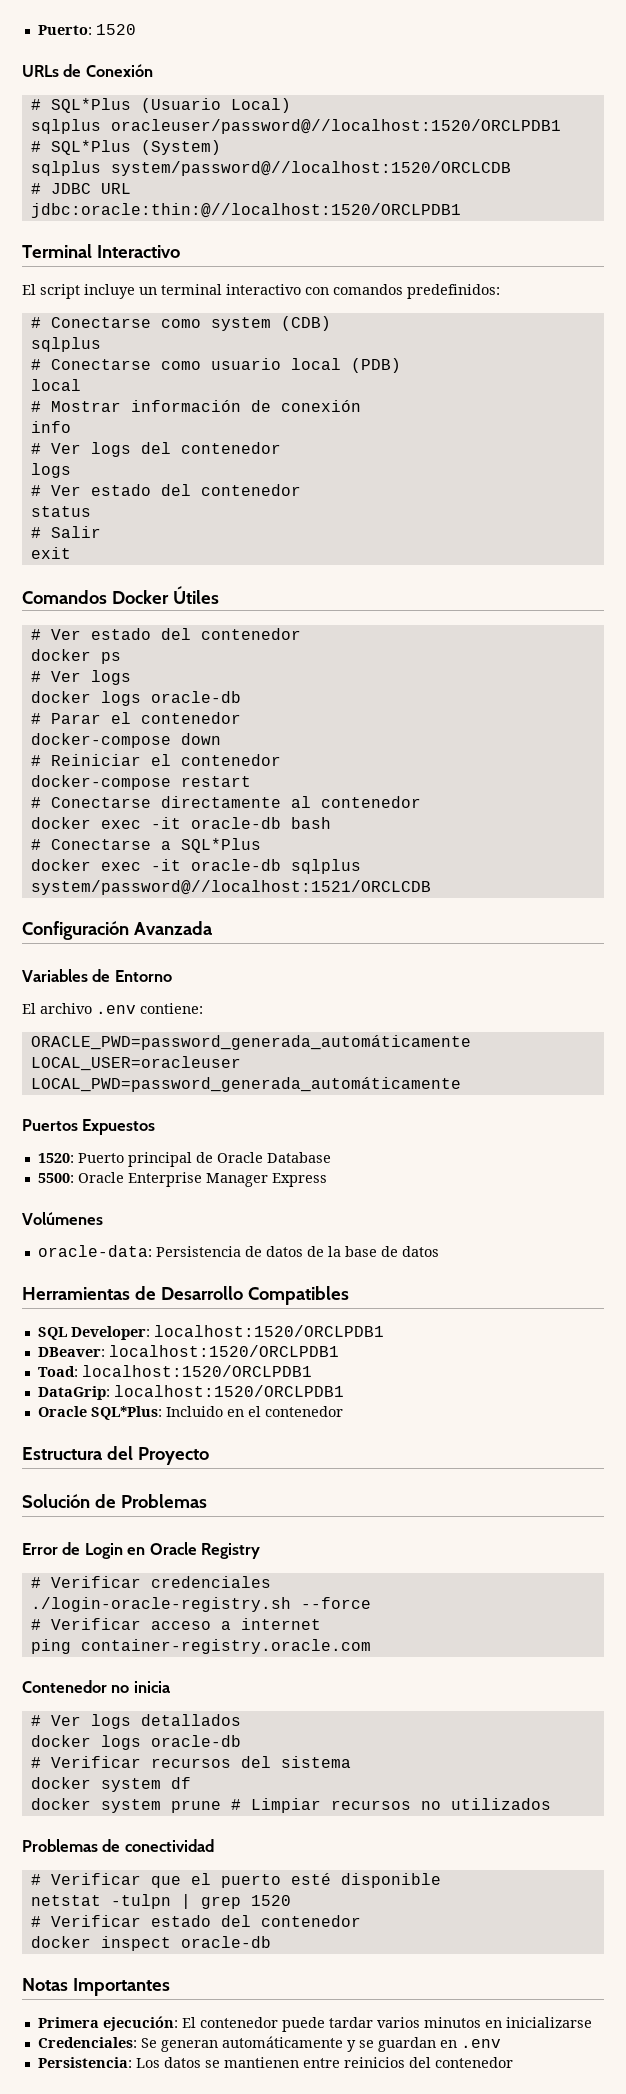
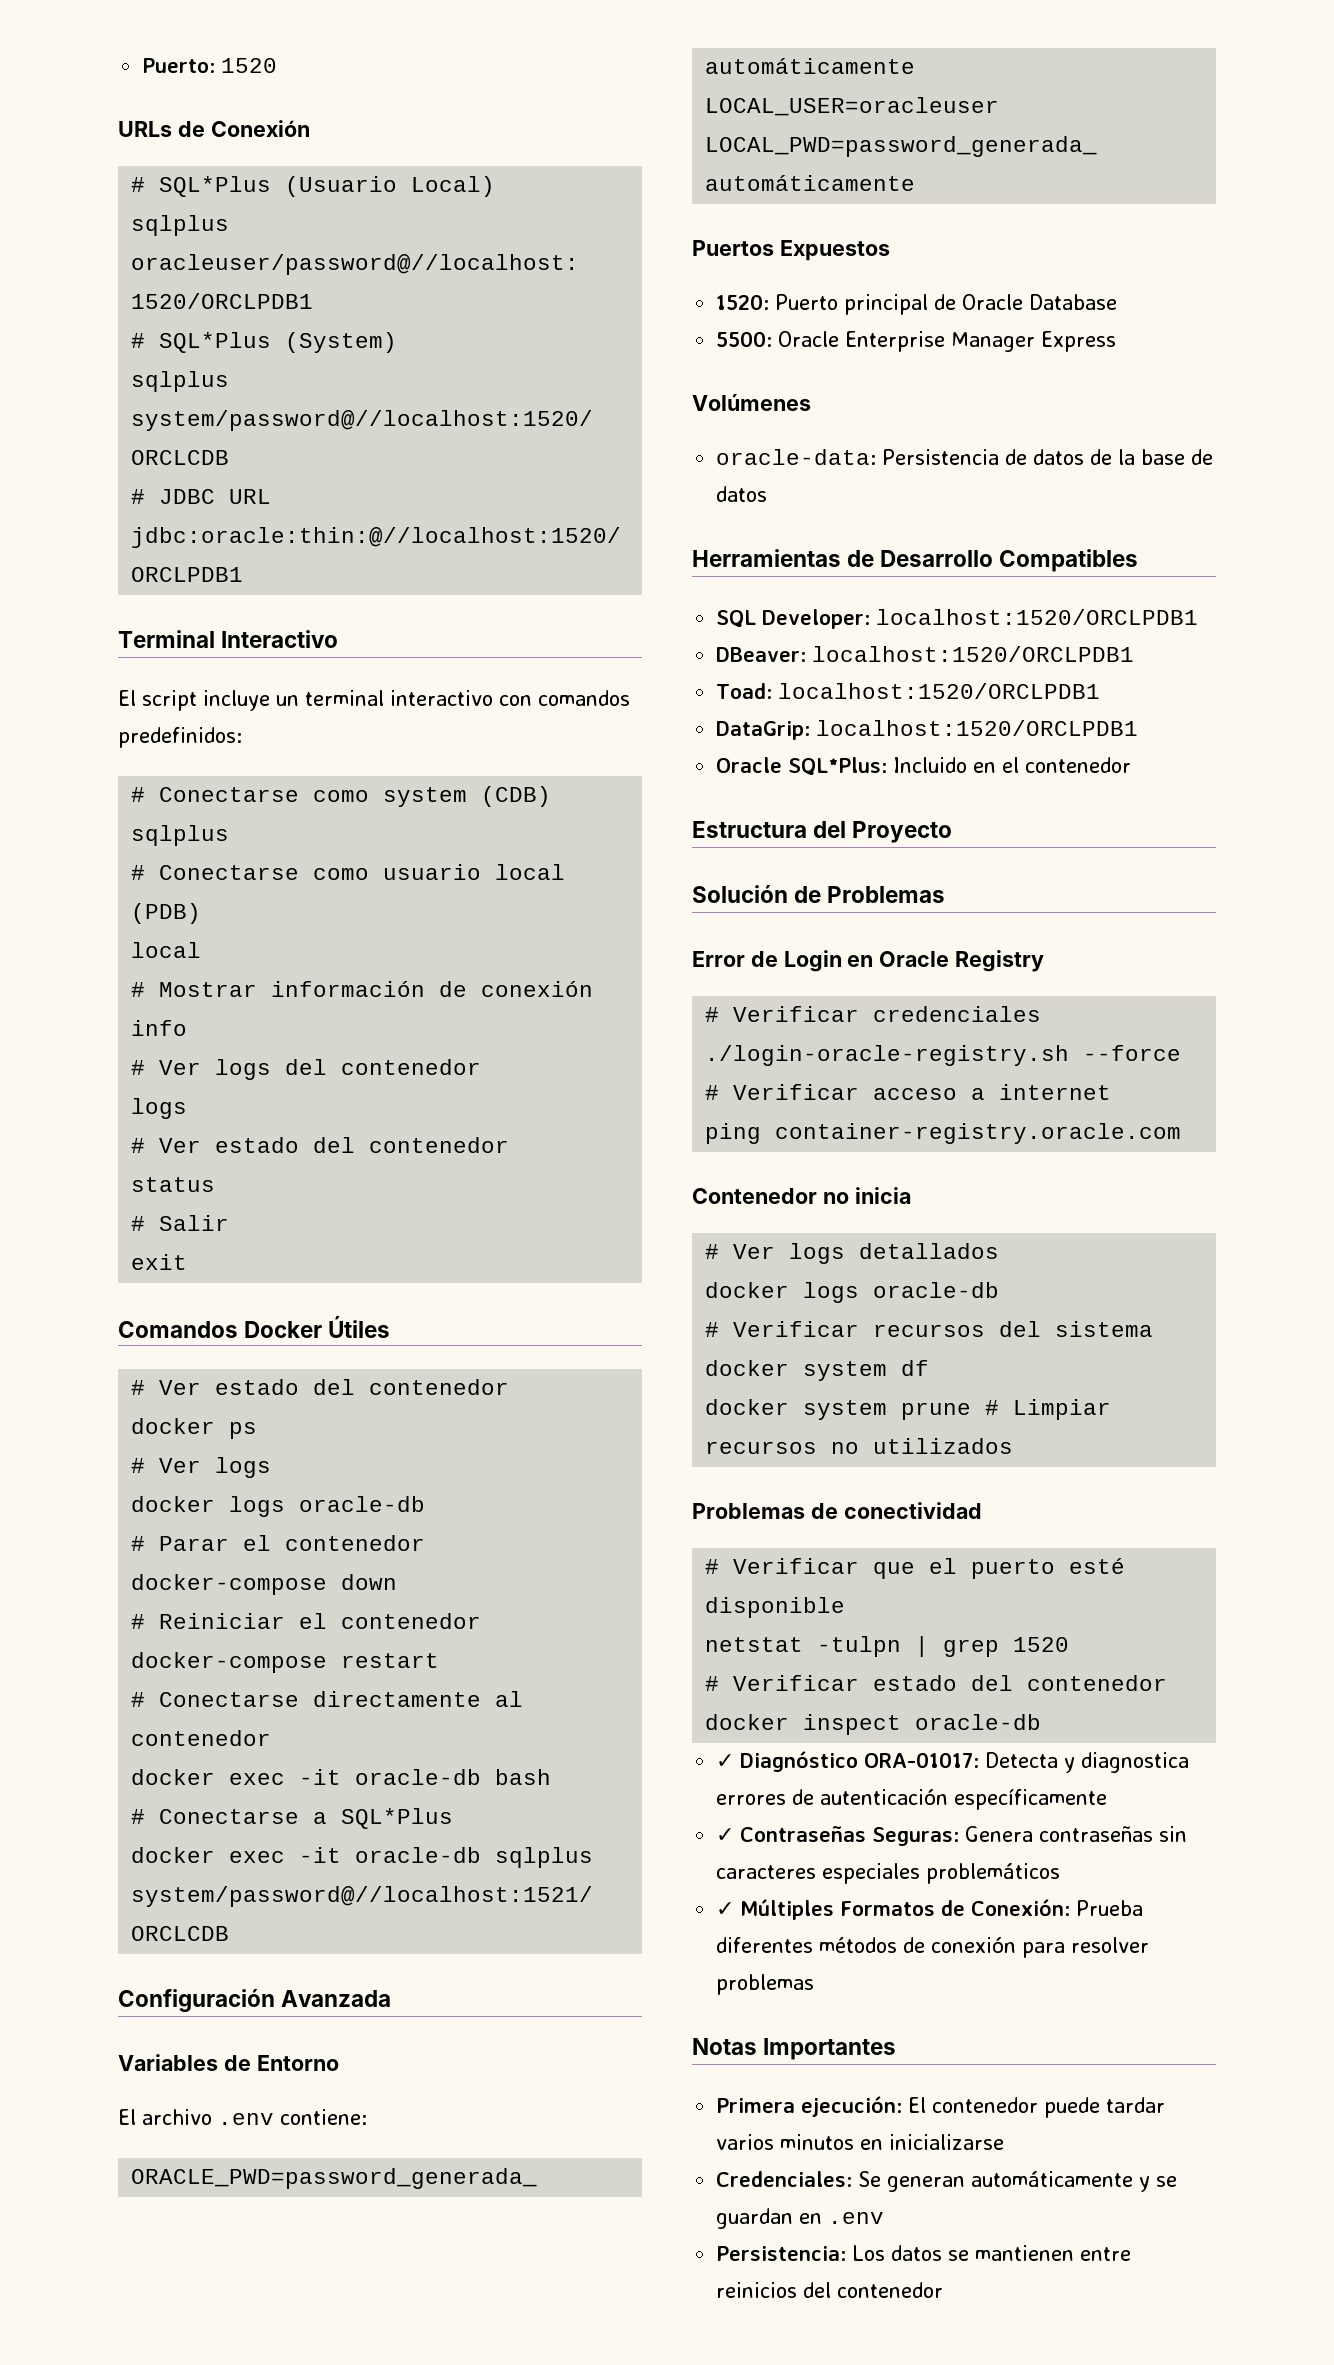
+ ✓ Diagnóstico ORA-01017: Detecta y diagnostica errores de autenticación específicamente
+ ✓ Contraseñas Seguras: Genera contraseñas sin caracteres especiales problemáticos
+ ✓ Múltiples Formatos de Conexión: Prueba diferentes métodos de conexión para resolver problemas

